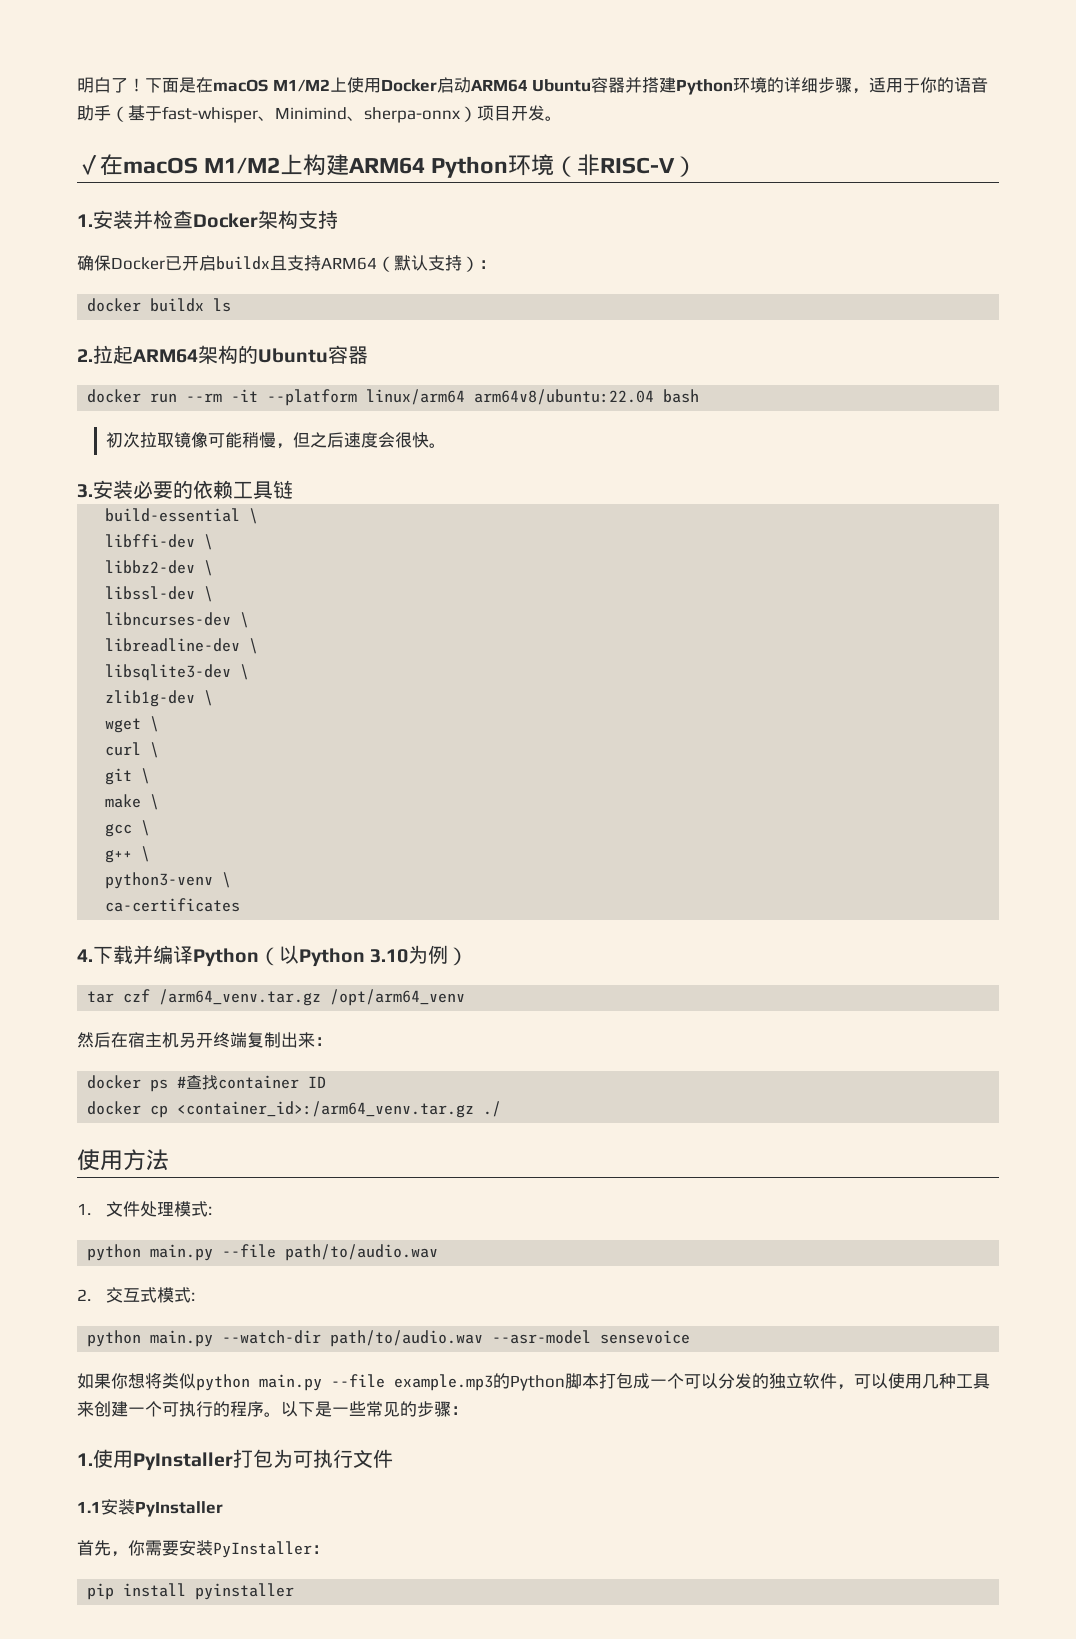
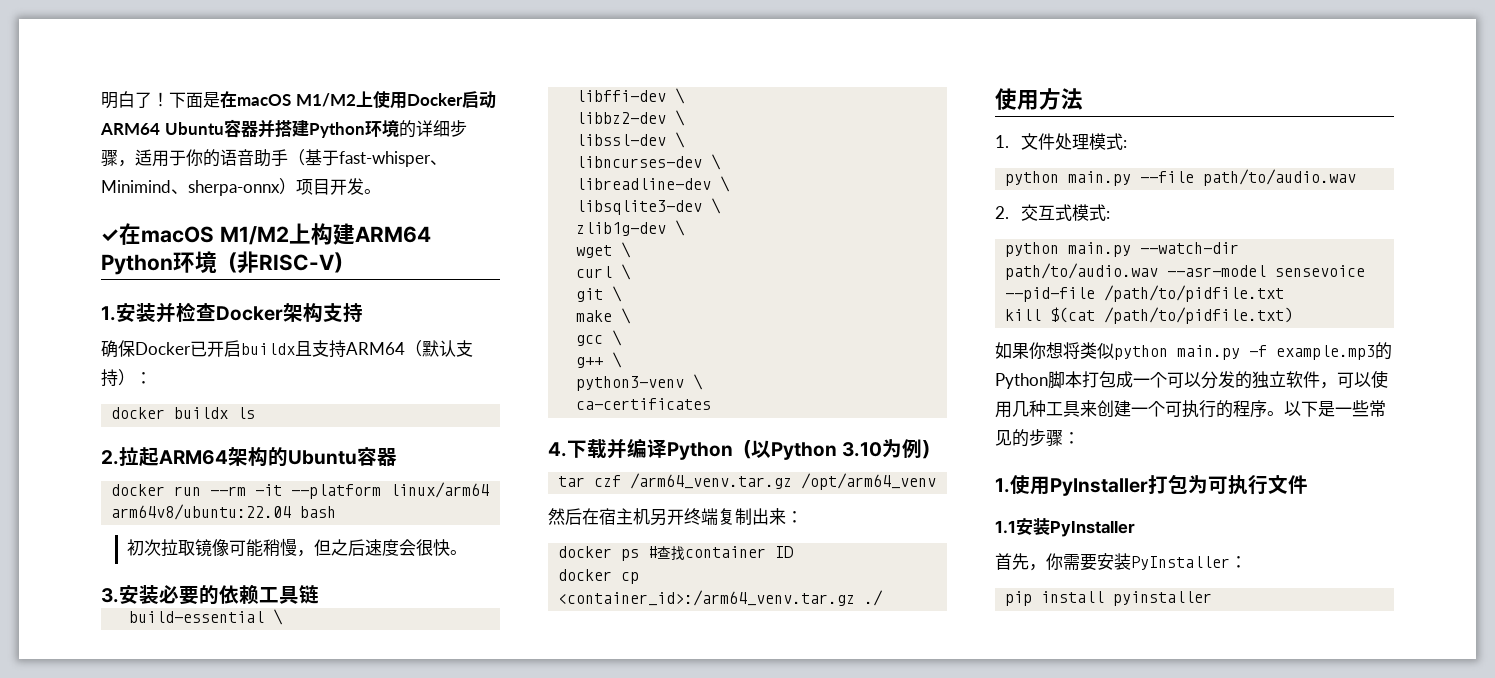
- python main.py --watch-dir path/to/audio.wav --asr-model sensevoice
+ python main.py --watch-dir path/to/audio.wav --asr-model sensevoice --pid-file /path/to/pidfile.txt
+ kill $(cat /path/to/pidfile.txt)
- 如果你想将类似python main.py --file example.mp3的Python脚本打包成一个可以分发的独立软件，可以使用几种工具来创建一个可执行的程序。
+ 如果你想将类似python main.py -f example.mp3的Python脚本打包成一个可以分发的独立软件，可以使用几种工具来创建一个可执行的程序。

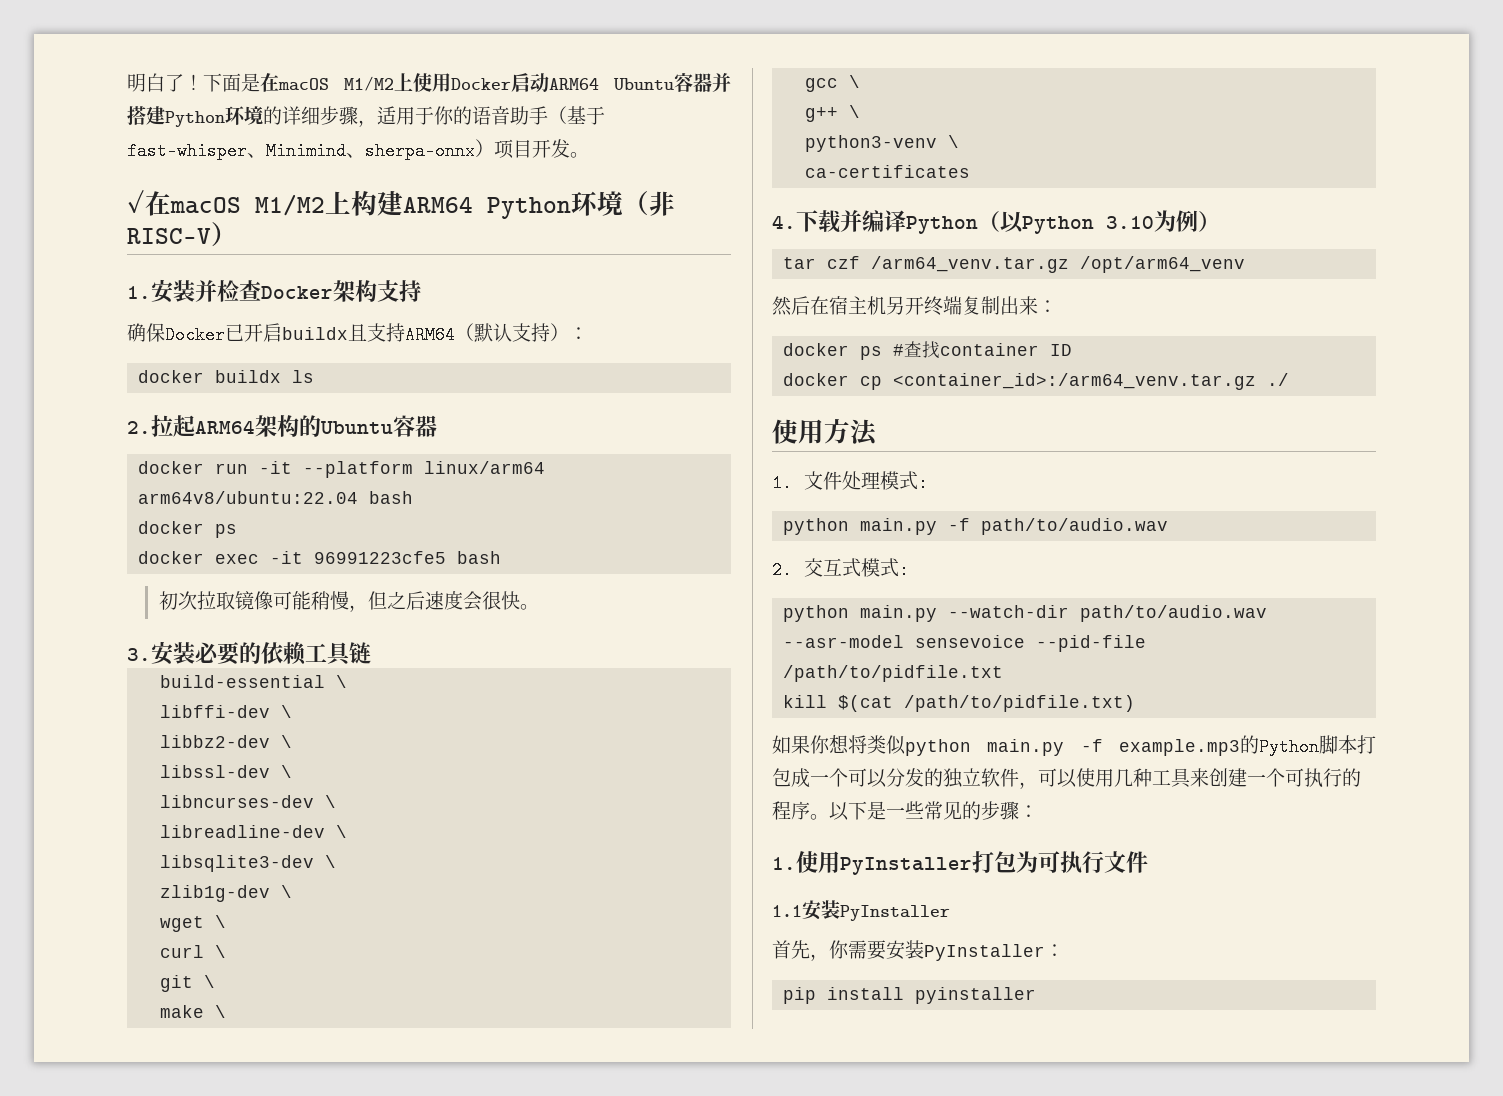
- docker run --rm -it --platform linux/arm64 arm64v8/ubuntu:22.04 bash
+ docker run -it --platform linux/arm64 arm64v8/ubuntu:22.04 bash
+ docker ps
+ docker exec -it 96991223cfe5 bash
- python main.py --file path/to/audio.wav
+ python main.py -f path/to/audio.wav

